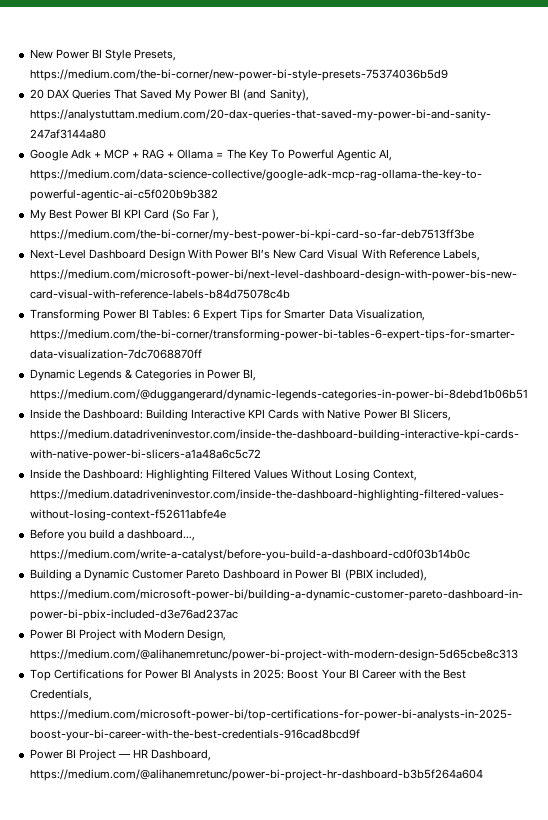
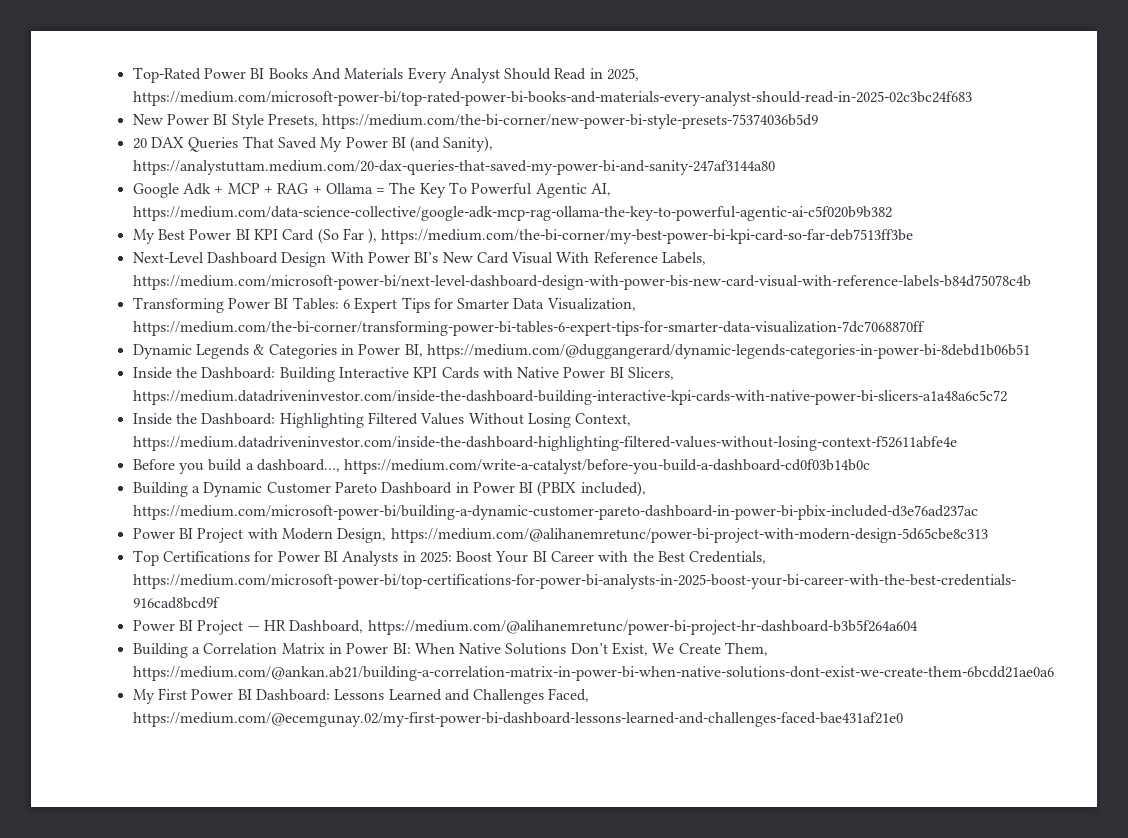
+ Top-Rated Power BI Books And Materials Every Analyst Should Read in 2025, https://medium.com/microsoft-power-bi/top-rated-power-bi-books-and-materials-every-analyst-should-read-in-2025-02c3bc24f683
+ Building a Correlation Matrix in Power BI: When Native Solutions Don’t Exist, We Create Them, https://medium.com/@ankan.ab21/building-a-correlation-matrix-in-power-bi-when-native-solutions-dont-exist-we-create-them-6bcdd21ae0a6
+ My First Power BI Dashboard: Lessons Learned and Challenges Faced, https://medium.com/@ecemgunay.02/my-first-power-bi-dashboard-lessons-learned-and-challenges-faced-bae431af21e0

